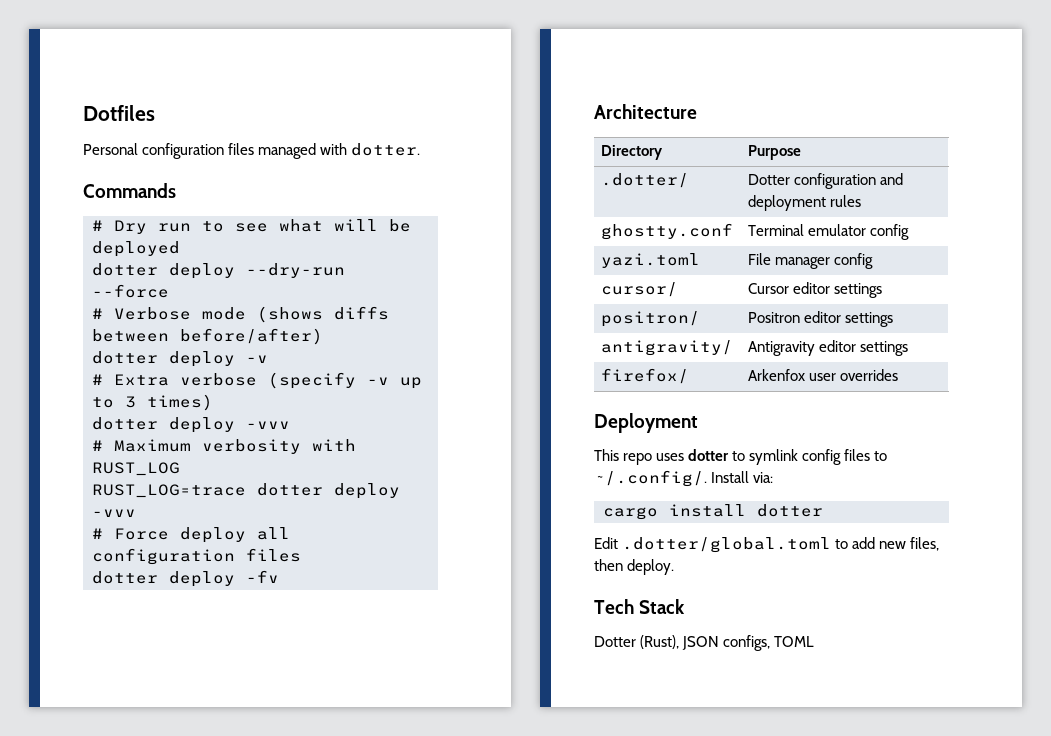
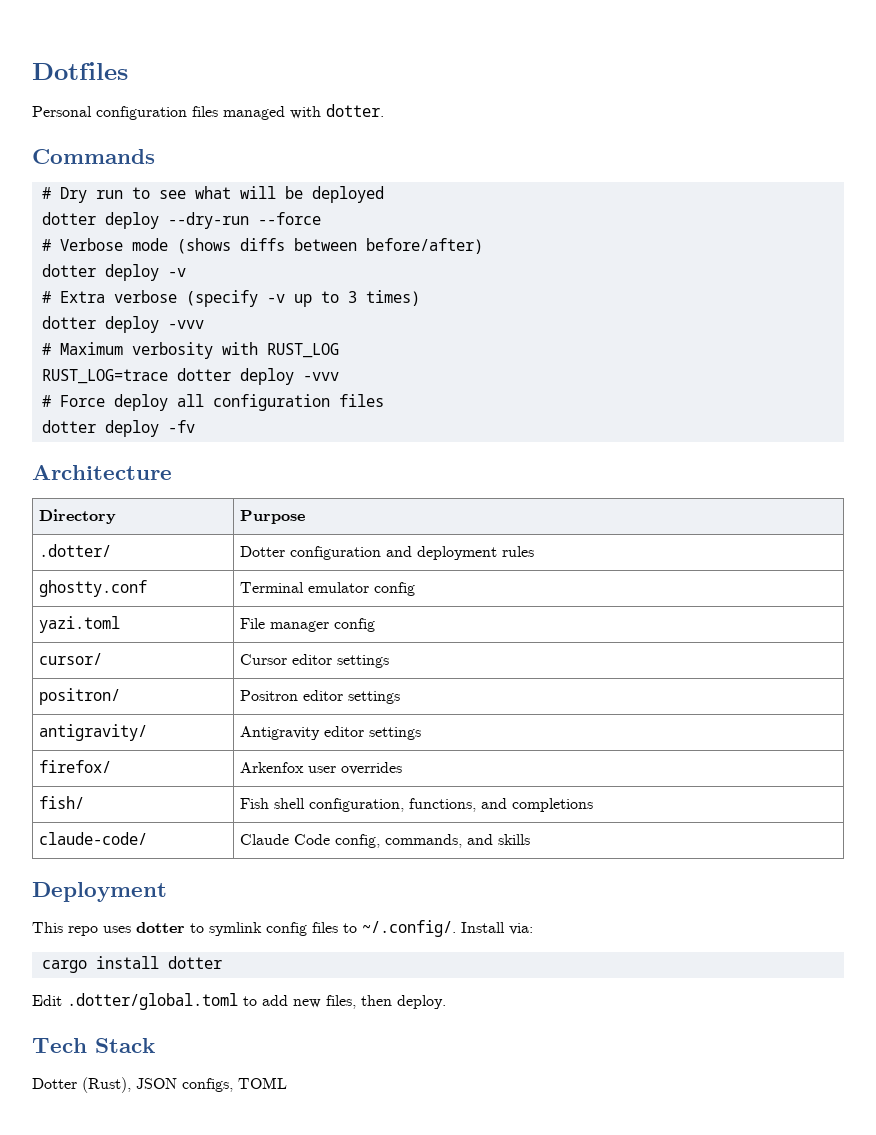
+ fish/ | Fish shell configuration, functions, and completions
+ claude-code/ | Claude Code config, commands, and skills

